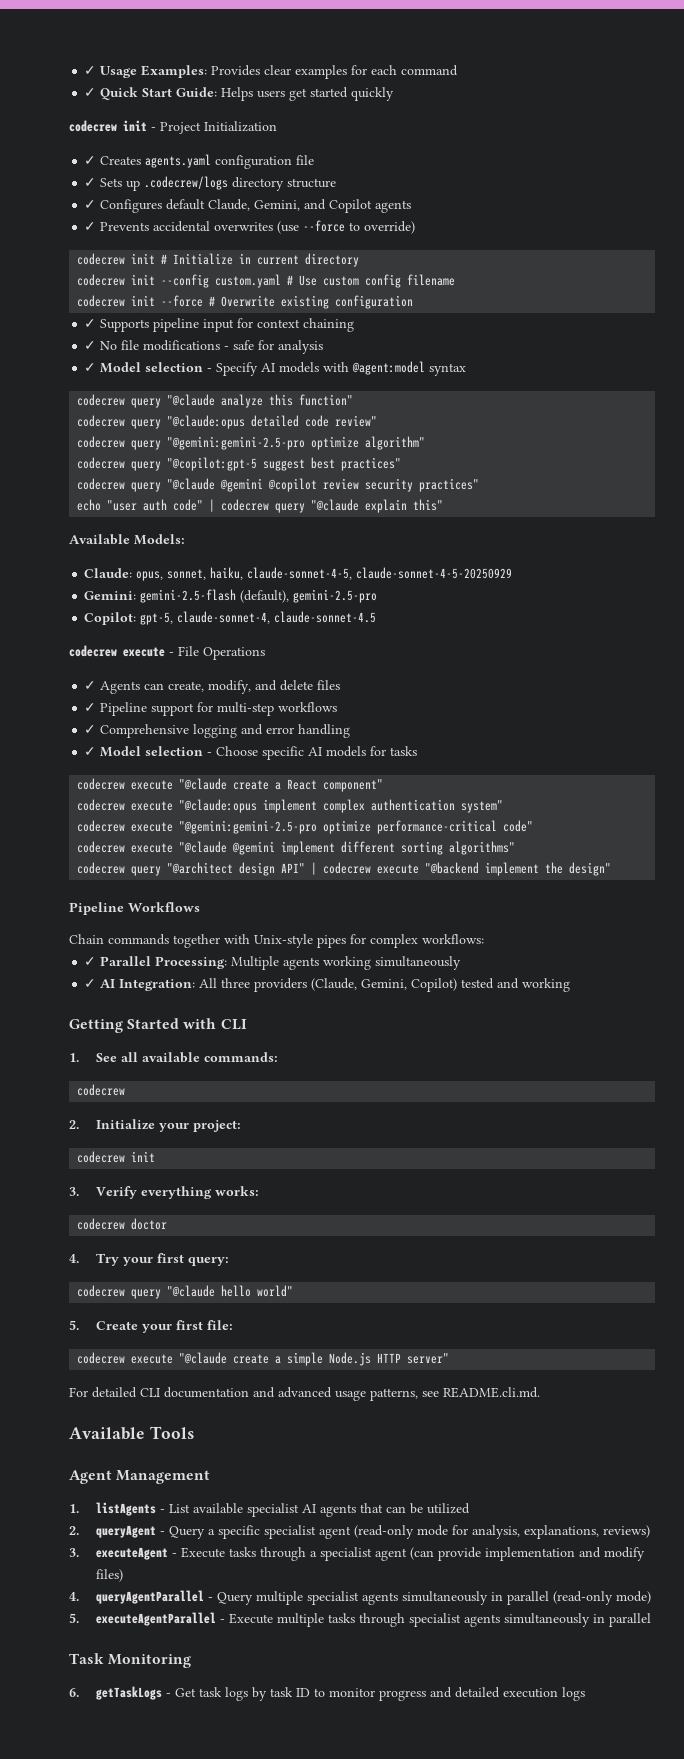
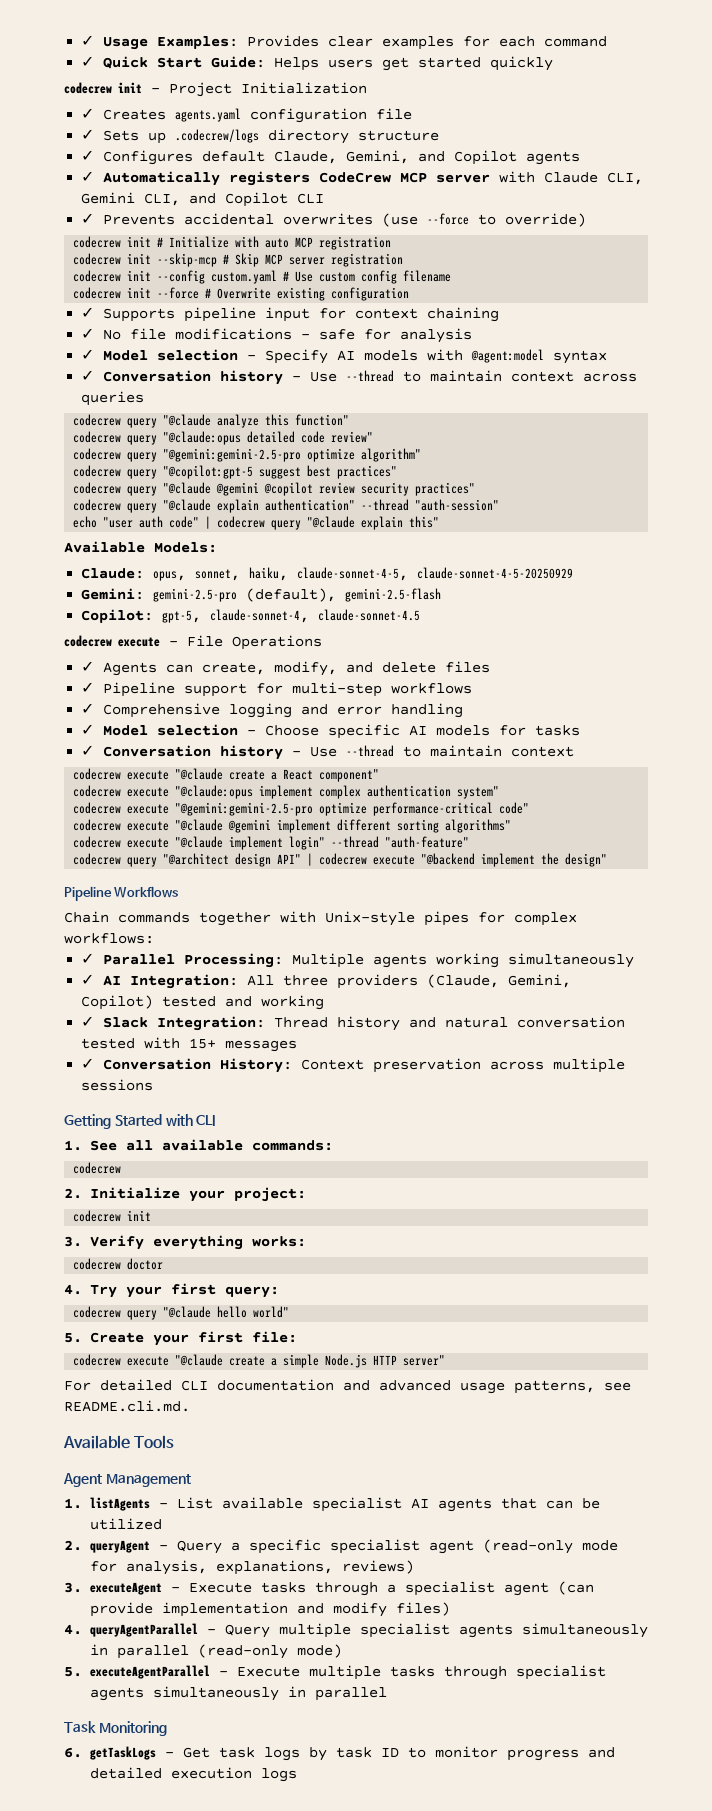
+ ✓ Automatically registers CodeCrew MCP server with Claude CLI, Gemini CLI, and Copilot CLI
- codecrew init # Initialize in current directory
+ codecrew init # Initialize with auto MCP registration
+ codecrew init --skip-mcp # Skip MCP server registration
+ ✓ Conversation history - Use --thread to maintain context across queries
+ codecrew query "@claude explain authentication" --thread "auth-session"
- Gemini: gemini-2.5-flash (default), gemini-2.5-pro
+ Gemini: gemini-2.5-pro (default), gemini-2.5-flash
  ✓ Model selection - Choose specific AI models for tasks
+ ✓ Conversation history - Use --thread to maintain context
+ codecrew execute "@claude implement login" --thread "auth-feature"
+ ✓ Slack Integration: Thread history and natural conversation tested with 15+ messages
+ ✓ Conversation History: Context preservation across multiple sessions

